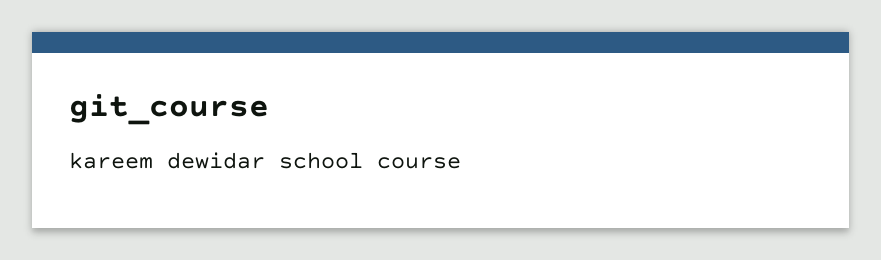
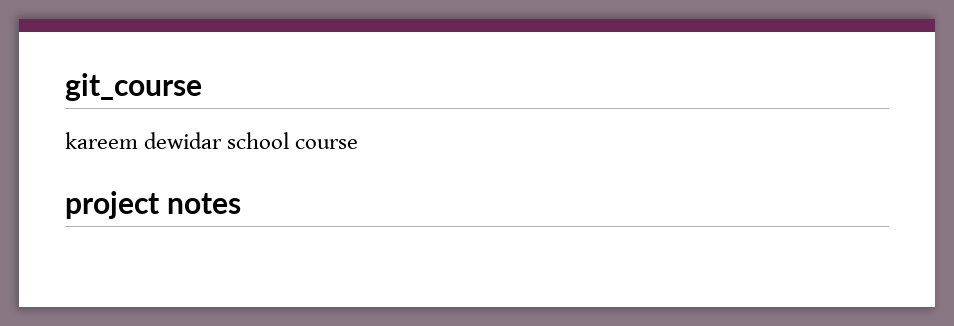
+ project notes

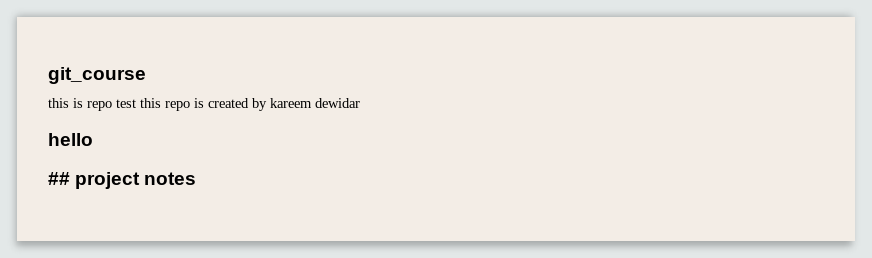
- kareem dewidar school course
- project notes
+ this is repo test this repo is created by kareem dewidar
+ hello
+ ## project notes

